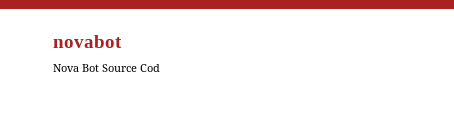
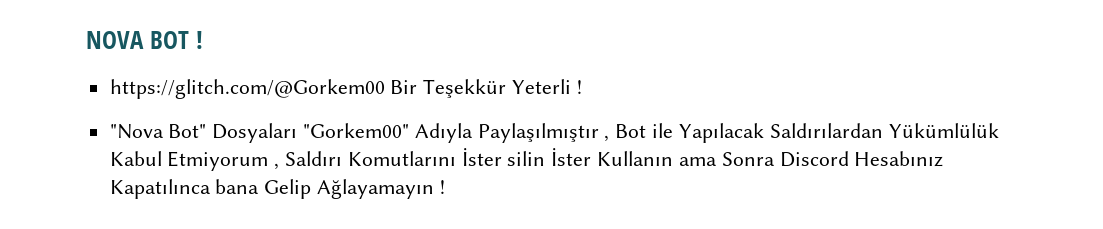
- novabot
- Nova Bot Source Cod
+ NOVA BOT !
+ https://glitch.com/@Gorkem00 Bir Teşekkür Yeterli !
+ "Nova Bot" Dosyaları "Gorkem00" Adıyla Paylaşılmıştır , Bot ile Yapılacak Saldırılardan Yükümlülük Kabul Etmiyorum , Saldırı Komutlarını İster silin İster Kullanın ama Sonra Discord Hesabınız Kapatılınca bana Gelip Ağlayamayın !

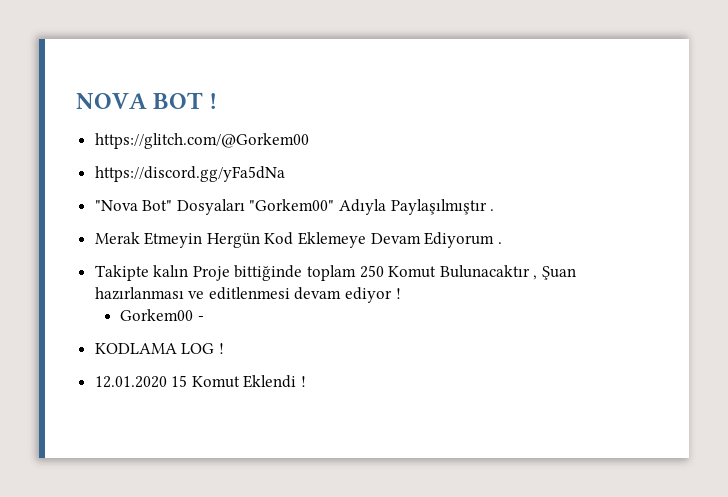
- https://glitch.com/@Gorkem00 Bir Teşekkür Yeterli !
+ https://glitch.com/@Gorkem00
+ https://discord.gg/yFa5dNa
- "Nova Bot" Dosyaları "Gorkem00" Adıyla Paylaşılmıştır , Bot ile Yapılacak Saldırılardan Yükümlülük Kabul Etmiyorum , Saldırı Komutlarını İster silin İster Kullanın ama Sonra Discord Hesabınız Kapatılınca bana Gelip Ağlayamayın !
+ "Nova Bot" Dosyaları "Gorkem00" Adıyla Paylaşılmıştır .
+ Merak Etmeyin Hergün Kod Eklemeye Devam Ediyorum .
+ Takipte kalın Proje bittiğinde toplam 250 Komut Bulunacaktır , Şuan hazırlanması ve editlenmesi devam ediyor !
+ Gorkem00 -
+ KODLAMA LOG !
+ 12.01.2020 15 Komut Eklendi !

